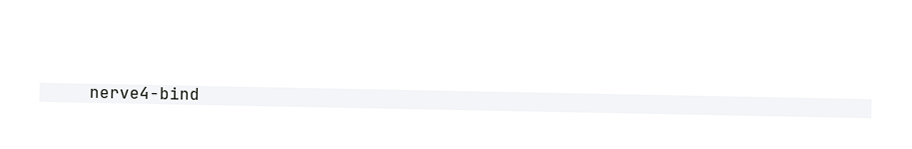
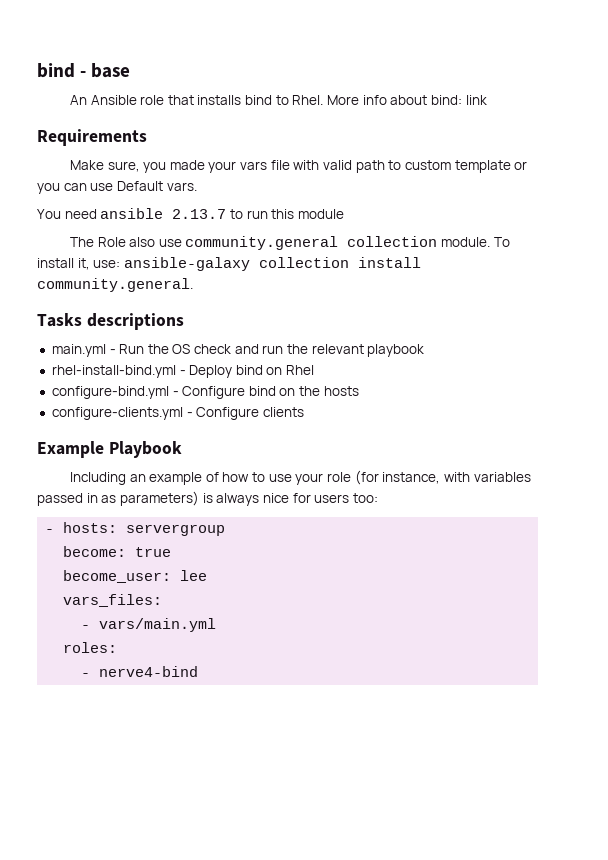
- nerve4-bind
+ bind - base
+ An Ansible role that installs bind to Rhel. More info about bind: link
+ Requirements
+ Make sure, you made your vars file with valid path to custom template or you can use Default vars.
+ You need ansible 2.13.7 to run this module
+ The Role also use community.general collection module. To install it, use: ansible-galaxy collection install community.general.
+ Tasks descriptions
+ main.yml - Run the OS check and run the relevant playbook
+ rhel-install-bind.yml - Deploy bind on Rhel
+ configure-bind.yml - Configure bind on the hosts
+ configure-clients.yml - Configure clients
+ Example Playbook
+ Including an example of how to use your role (for instance, with variables passed in as parameters) is always nice for users too:
+ - hosts: servergroup
+ become: true
+ become_user: lee
+ vars_files:
+ - vars/main.yml
+ roles:
+ - nerve4-bind

